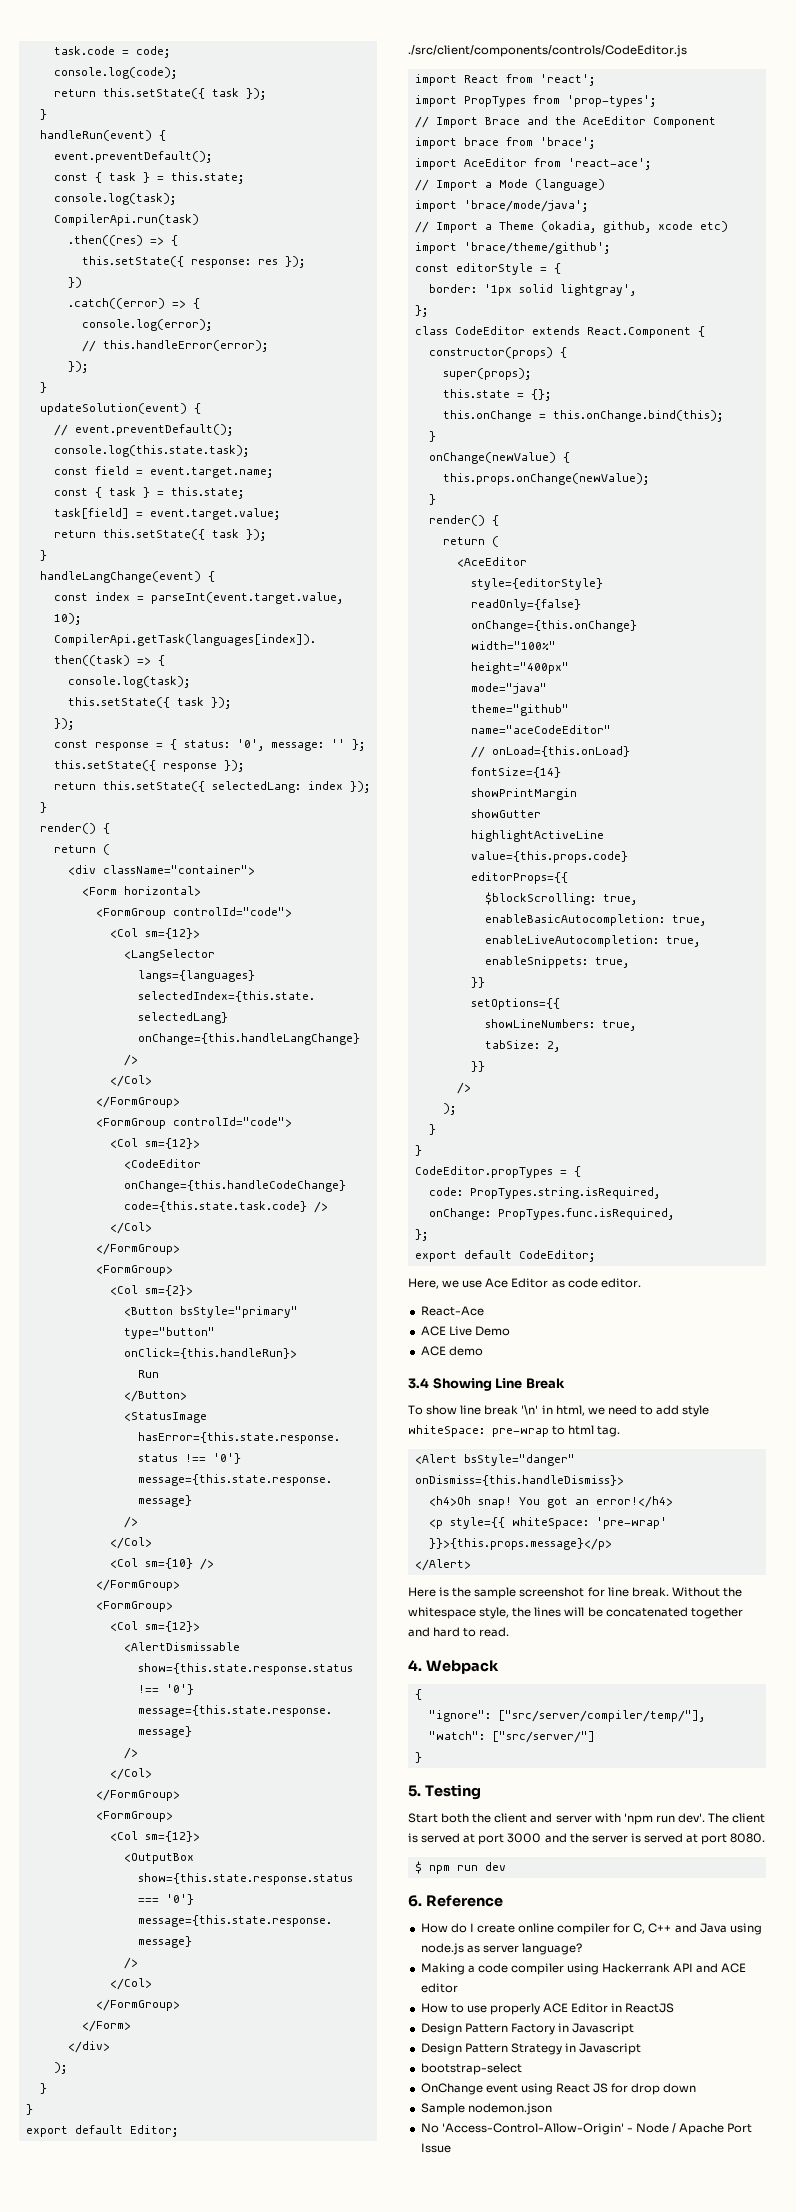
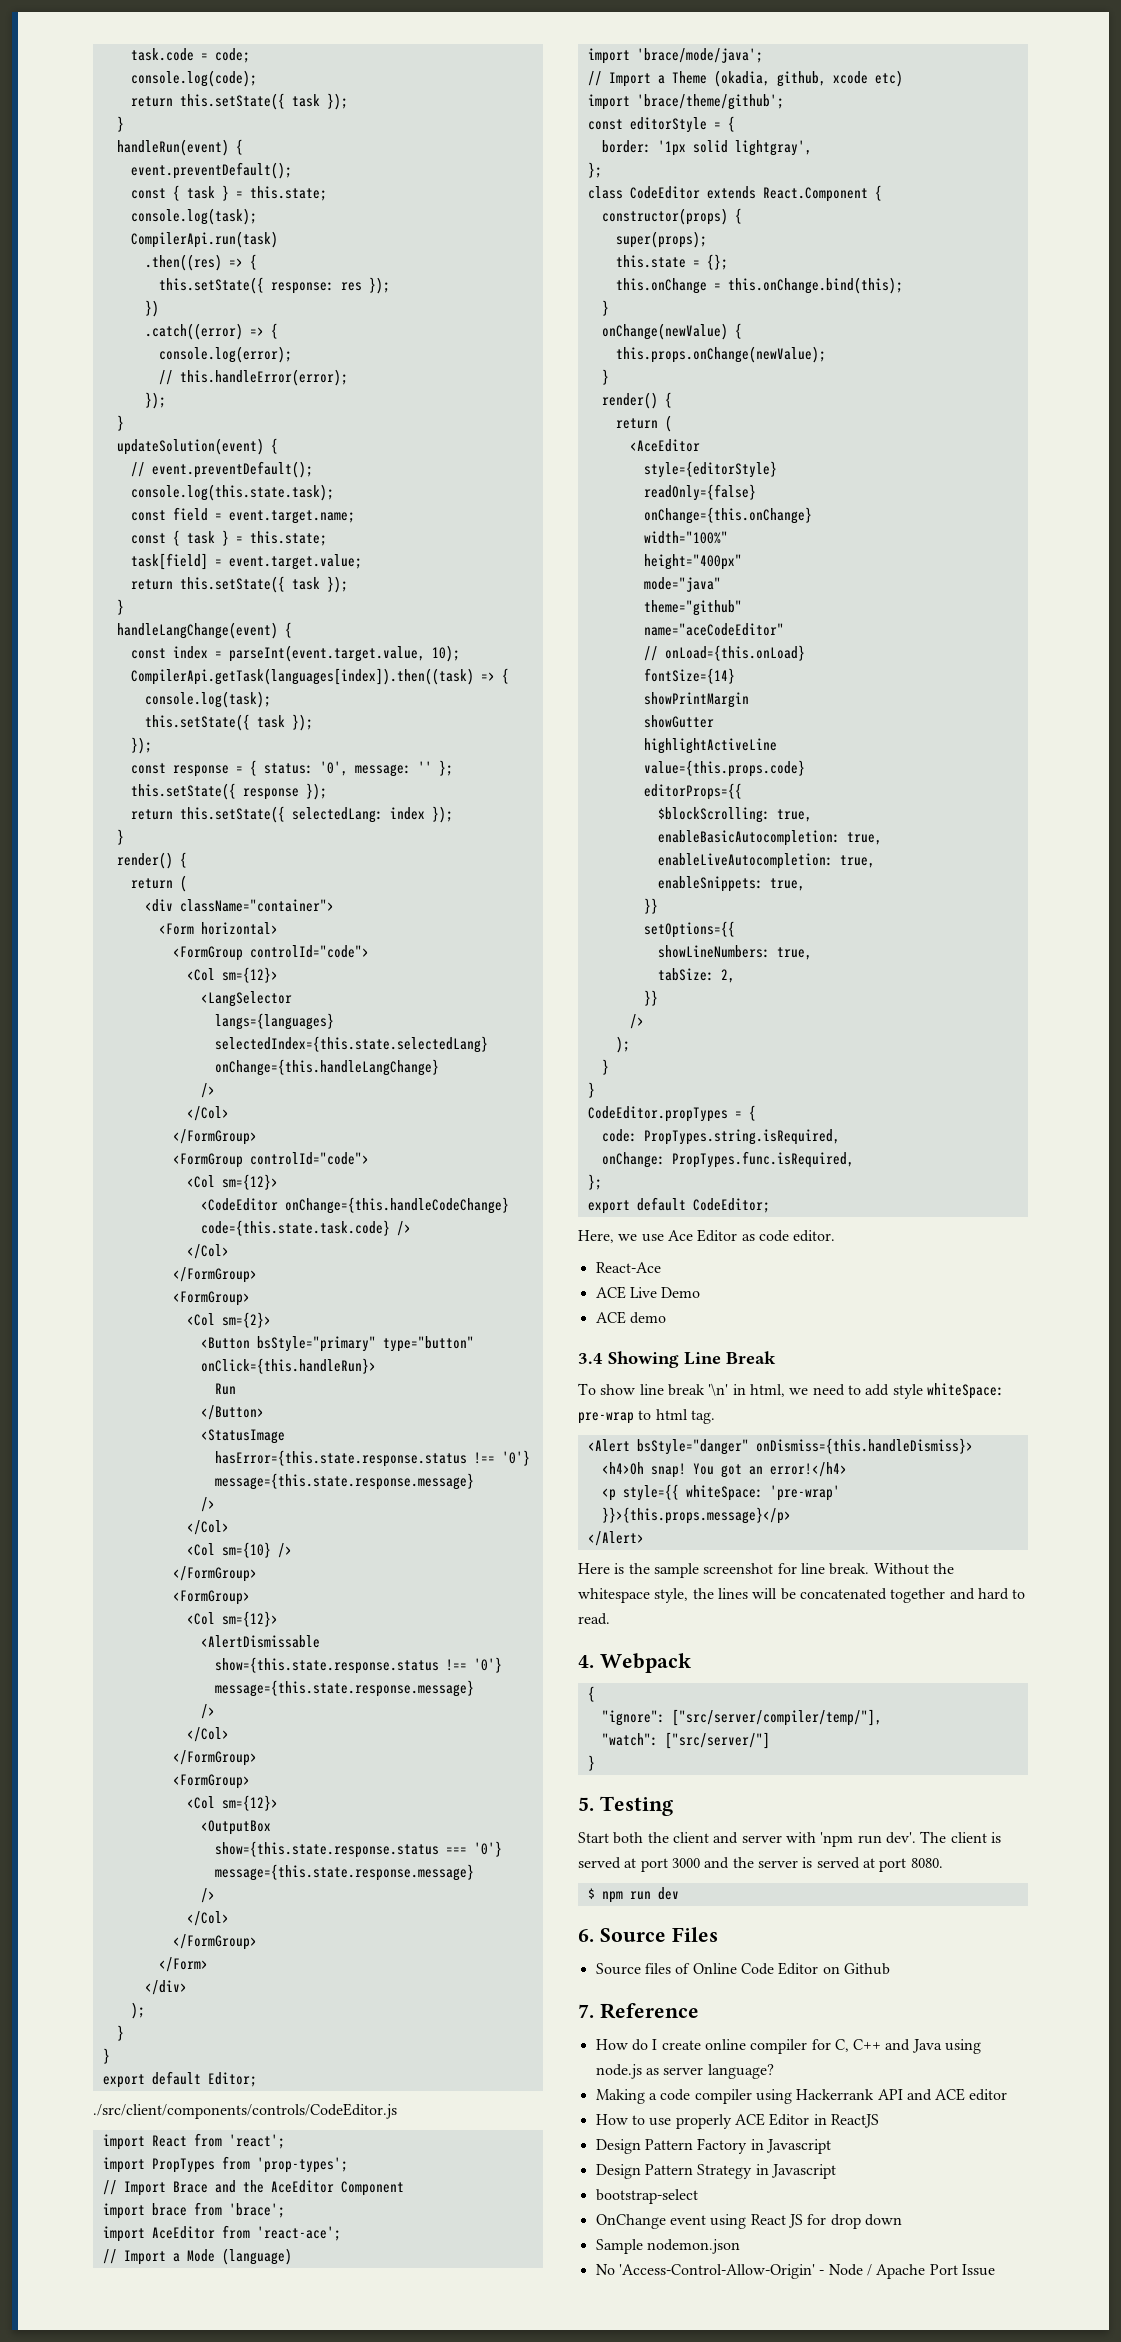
- 6. Reference
+ 6. Source Files
+ Source files of Online Code Editor on Github
+ 7. Reference

